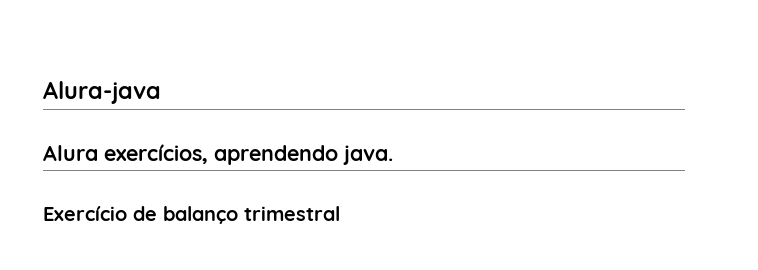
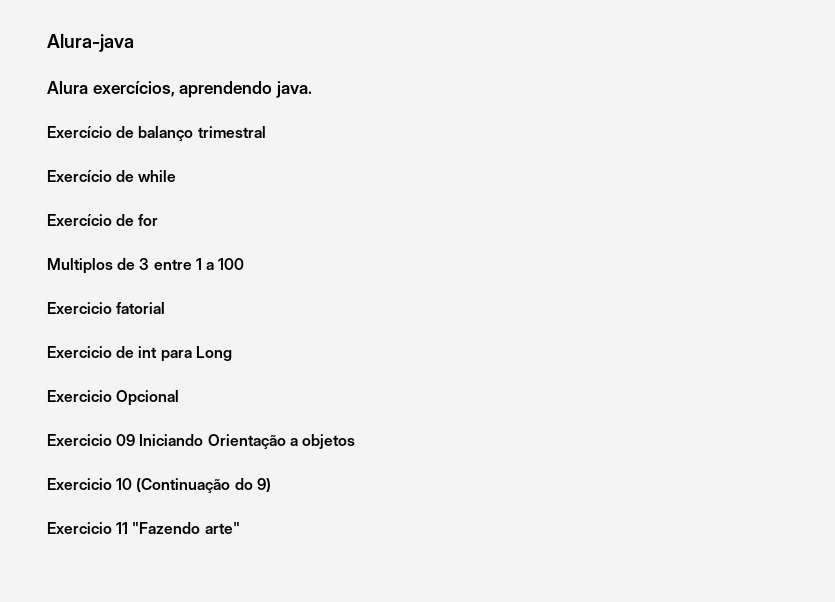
+ Exercício de while
+ Exercício de for
+ Multiplos de 3 entre 1 a 100
+ Exercicio fatorial
+ Exercicio de int para Long
+ Exercicio Opcional
+ Exercicio 09 Iniciando Orientação a objetos
+ Exercicio 10 (Continuação do 9)
+ Exercicio 11 "Fazendo arte"

